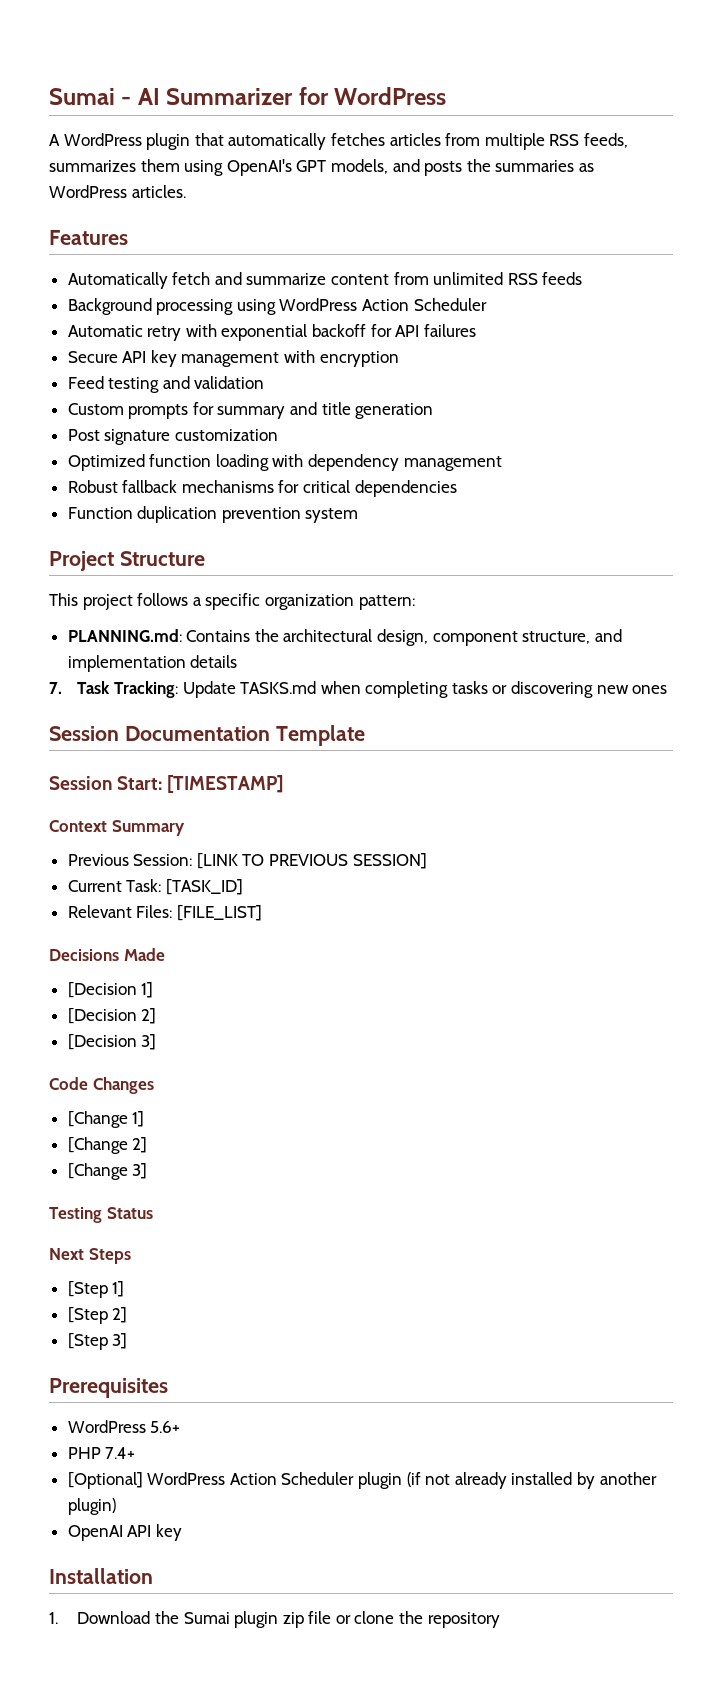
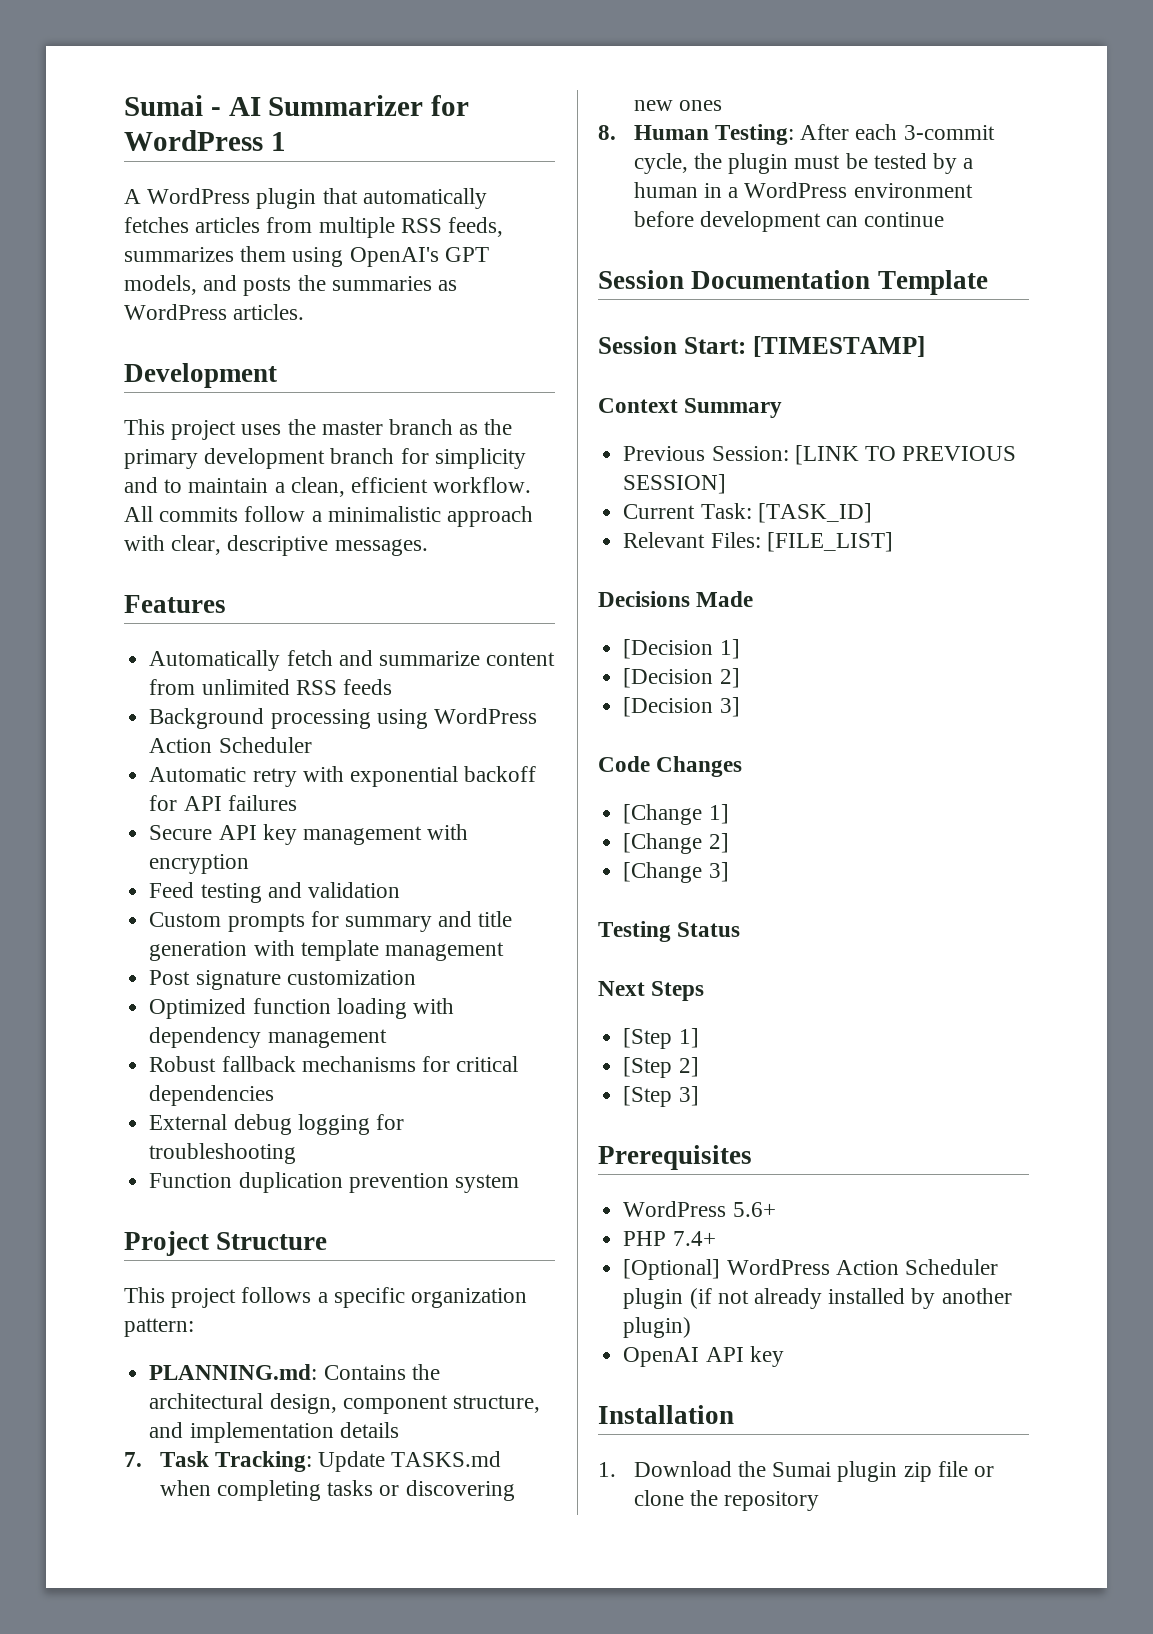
- Sumai - AI Summarizer for WordPress
+ Sumai - AI Summarizer for WordPress 1
+ Development
+ This project uses the master branch as the primary development branch for simplicity and to maintain a clean, efficient workflow. All commits follow a minimalistic approach with clear, descriptive messages.
- Custom prompts for summary and title generation
+ Custom prompts for summary and title generation with template management
+ External debug logging for troubleshooting
+ 8. Human Testing: After each 3-commit cycle, the plugin must be tested by a human in a WordPress environment before development can continue

